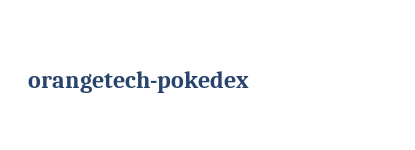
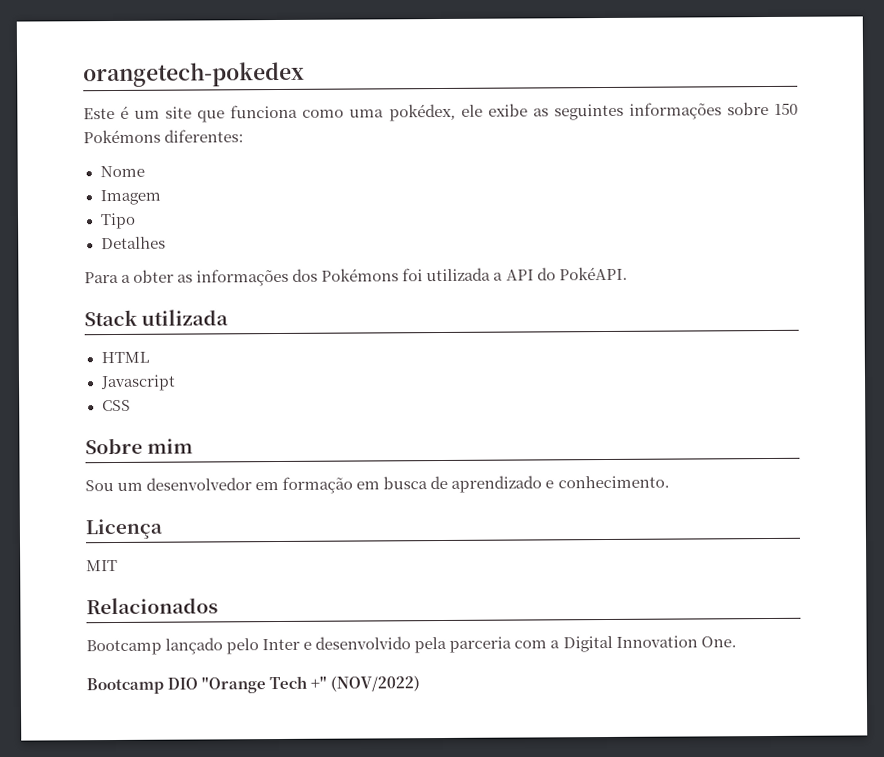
+ Este é um site que funciona como uma pokédex, ele exibe as seguintes informações sobre 150 Pokémons diferentes:
+ Nome
+ Imagem
+ Tipo
+ Detalhes
+ Para a obter as informações dos Pokémons foi utilizada a API do PokéAPI.
+ Stack utilizada
+ HTML
+ Javascript
+ CSS
+ Sobre mim
+ Sou um desenvolvedor em formação em busca de aprendizado e conhecimento.
+ Licença
+ MIT
+ Relacionados
+ Bootcamp lançado pelo Inter e desenvolvido pela parceria com a Digital Innovation One.
+ Bootcamp DIO "Orange Tech +" (NOV/2022)

